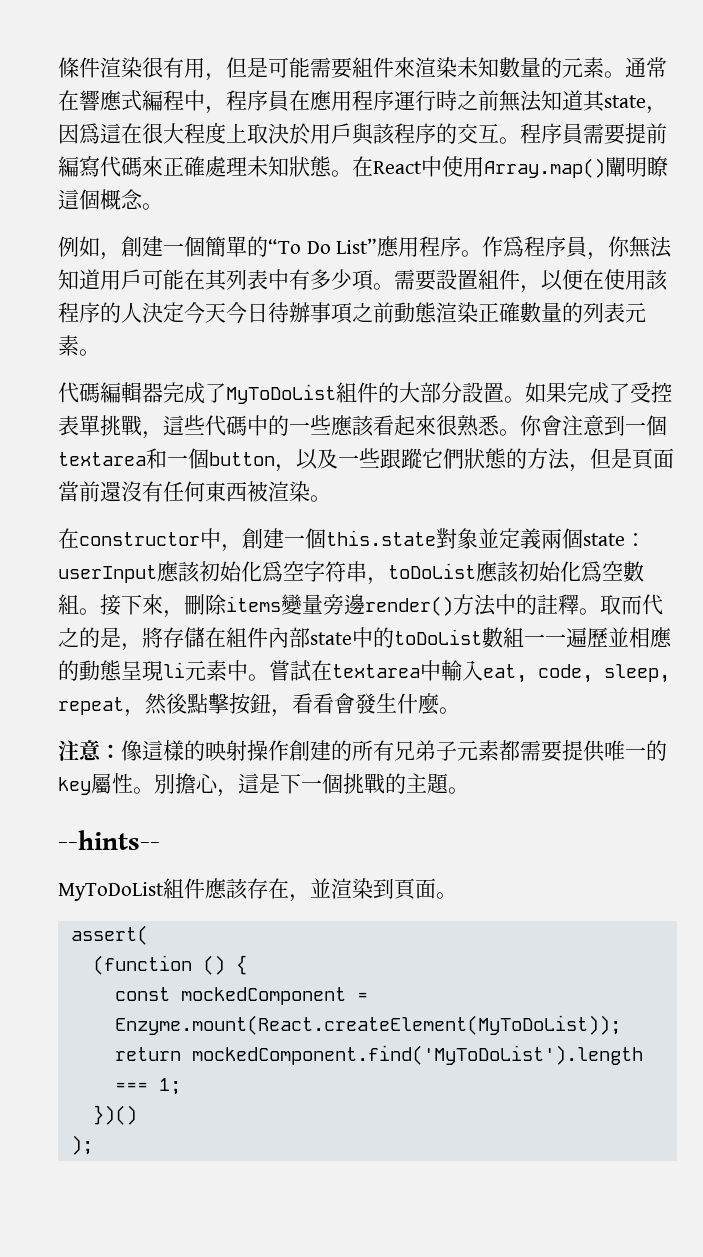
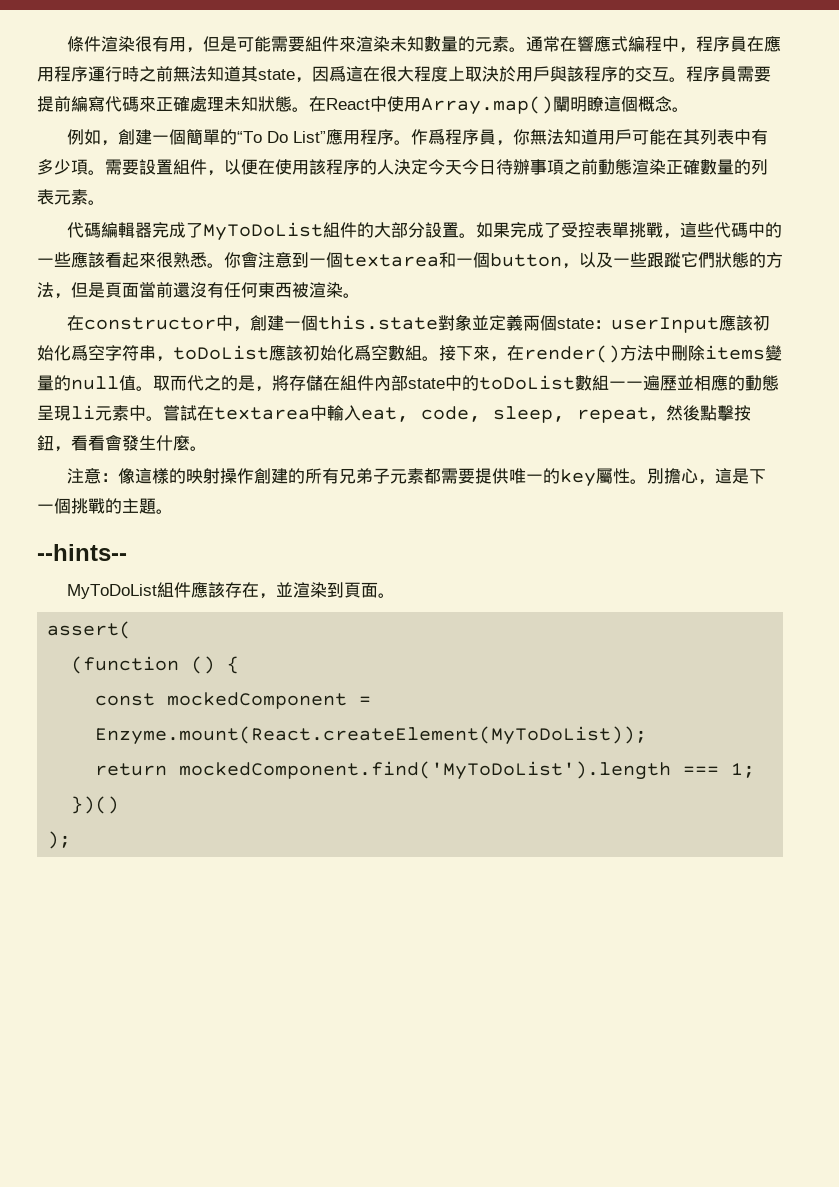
- 接下來，刪除items變量旁邊render()方法中的註釋。
+ 接下來，在render()方法中刪除items變量的null值。

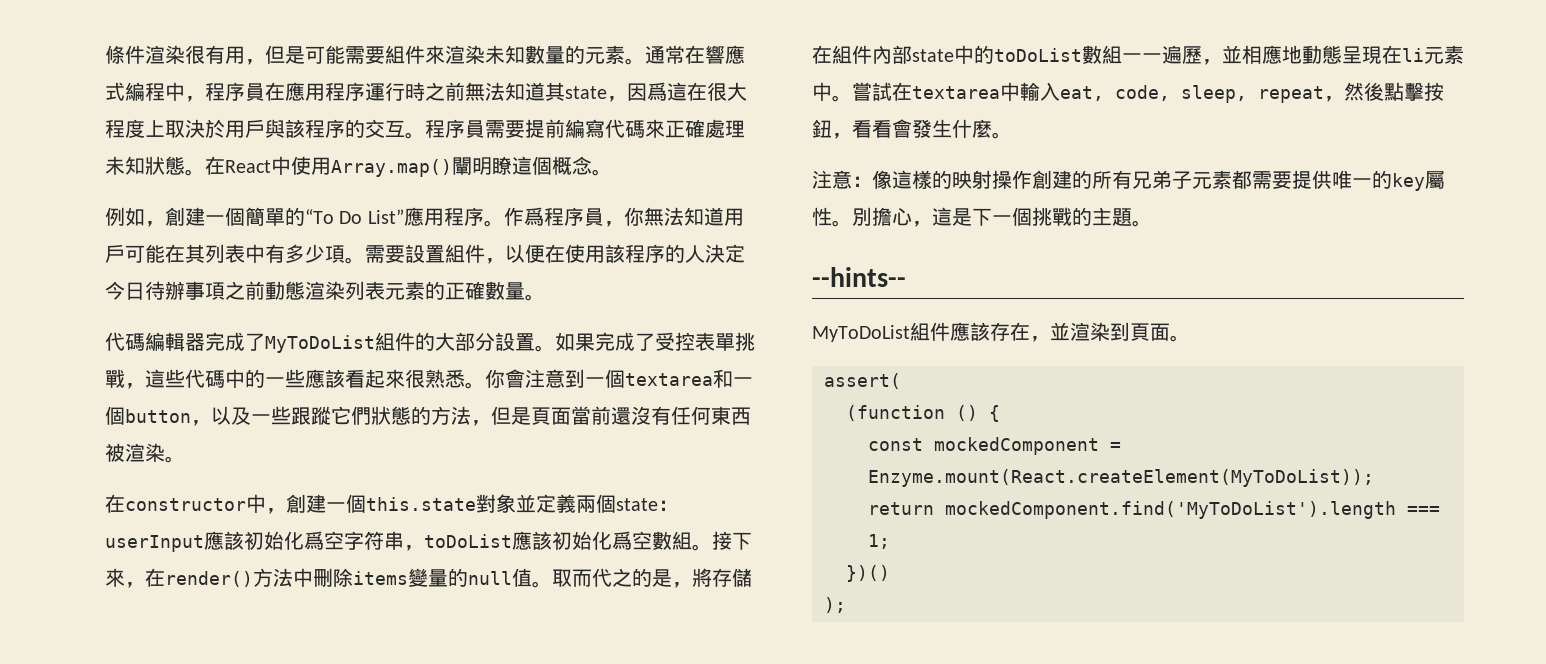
- 需要設置組件，以便在使用該程序的人決定今天今日待辦事項之前動態渲染正確數量的列表元素。
+ 需要設置組件，以便在使用該程序的人決定今日待辦事項之前動態渲染列表元素的正確數量。
- 取而代之的是，將存儲在組件內部state中的toDoList數組一一遍歷並相應的動態呈現li元素中。
+ 取而代之的是，將存儲在組件內部state中的toDoList數組一一遍歷，並相應地動態呈現在li元素中。

